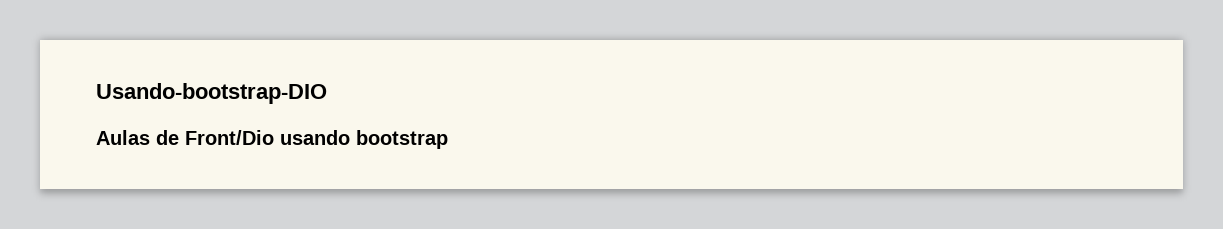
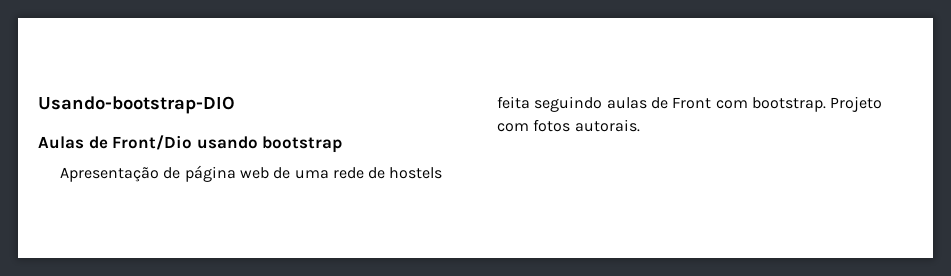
+ Apresentação de página web de uma rede de hostels feita seguindo aulas de Front com bootstrap. Projeto com fotos autorais.

